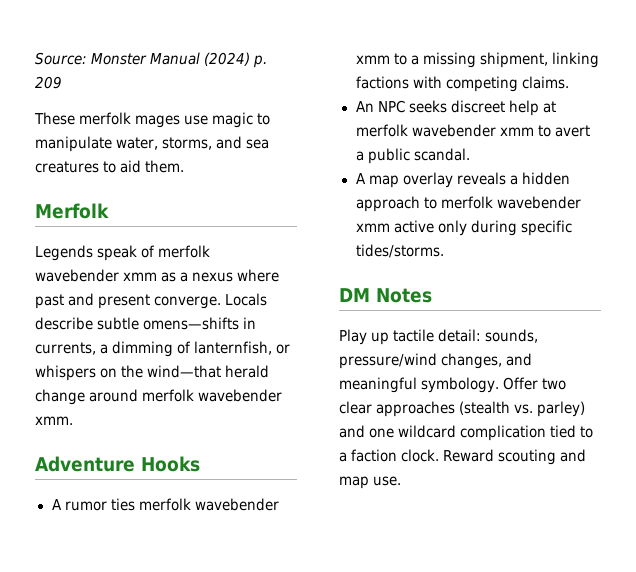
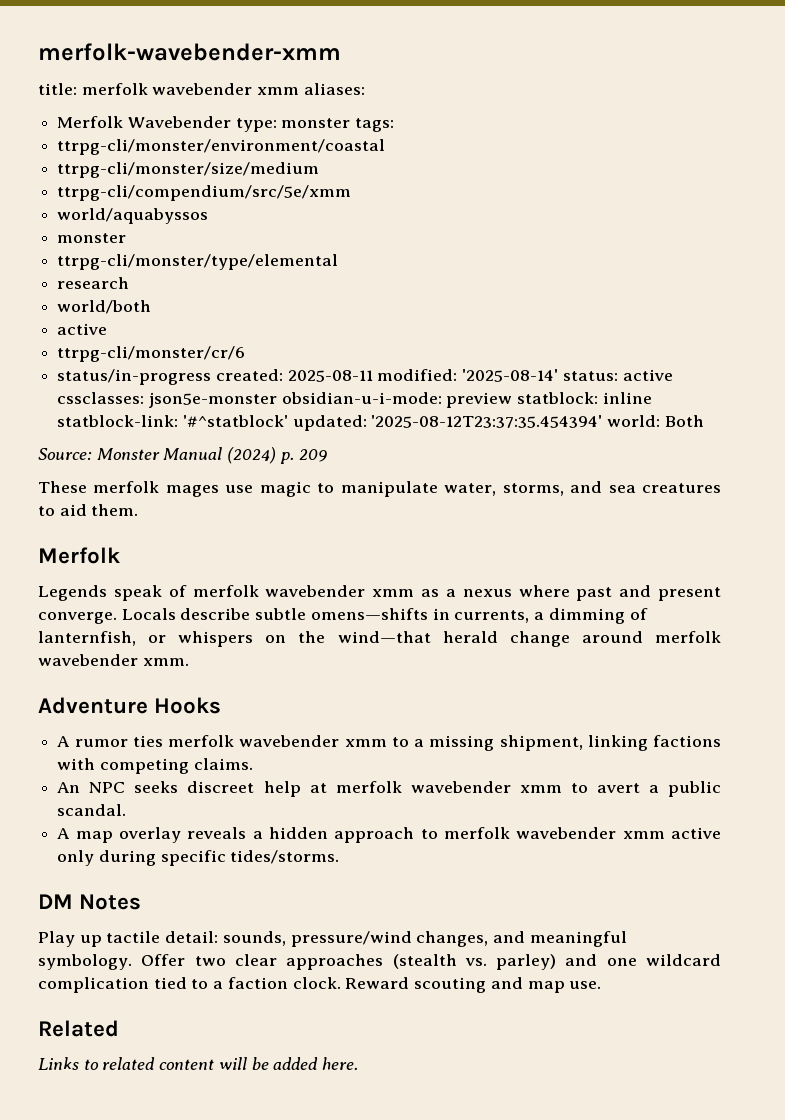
+ merfolk-wavebender-xmm
+ title: merfolk wavebender xmm aliases:
+ Merfolk Wavebender type: monster tags:
+ ttrpg-cli/monster/environment/coastal
+ ttrpg-cli/monster/size/medium
+ ttrpg-cli/compendium/src/5e/xmm
+ world/aquabyssos
+ monster
+ ttrpg-cli/monster/type/elemental
+ research
+ world/both
+ active
+ ttrpg-cli/monster/cr/6
+ status/in-progress created: 2025-08-11 modified: '2025-08-14' status: active cssclasses: json5e-monster obsidian-u-i-mode: preview statblock: inline statblock-link: '#^statblock' updated: '2025-08-12T23:37:35.454394' world: Both
+ Related
+ Links to related content will be added here.

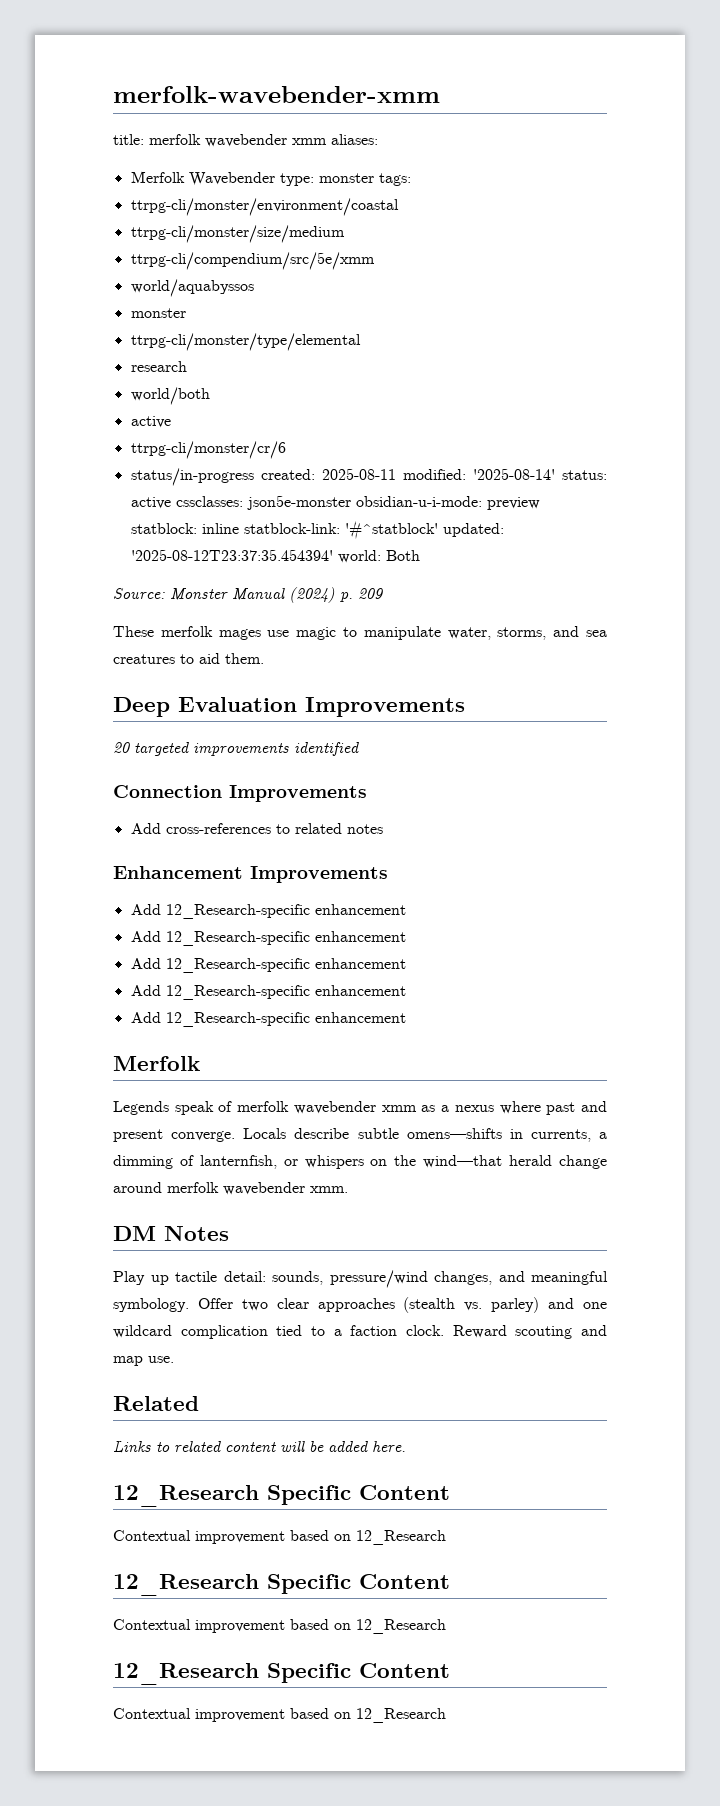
+ Deep Evaluation Improvements
+ 20 targeted improvements identified
+ Connection Improvements
+ Add cross-references to related notes
+ Enhancement Improvements
+ Add 12_Research-specific enhancement
+ Add 12_Research-specific enhancement
+ Add 12_Research-specific enhancement
+ Add 12_Research-specific enhancement
+ Add 12_Research-specific enhancement
- Adventure Hooks
- A rumor ties merfolk wavebender xmm to a missing shipment, linking factions with competing claims.
- An NPC seeks discreet help at merfolk wavebender xmm to avert a public scandal.
- A map overlay reveals a hidden approach to merfolk wavebender xmm active only during specific tides/storms.
  Links to related content will be added here.
+ 12_Research Specific Content
+ Contextual improvement based on 12_Research
+ 12_Research Specific Content
+ Contextual improvement based on 12_Research
+ 12_Research Specific Content
+ Contextual improvement based on 12_Research

